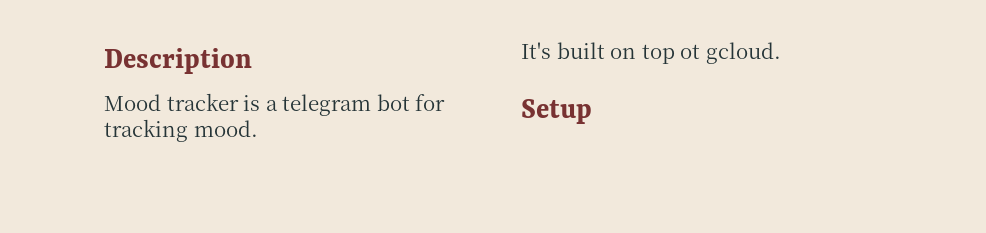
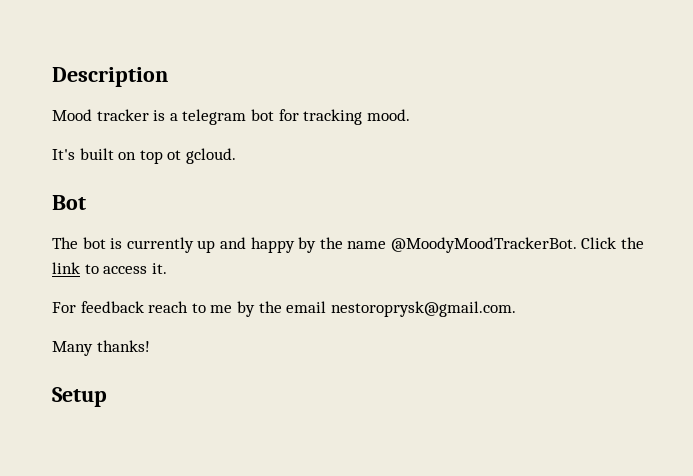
+ Bot
+ The bot is currently up and happy by the name @MoodyMoodTrackerBot. Click the link to access it.
+ For feedback reach to me by the email nestoroprysk@gmail.com.
+ Many thanks!

